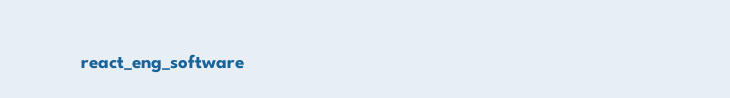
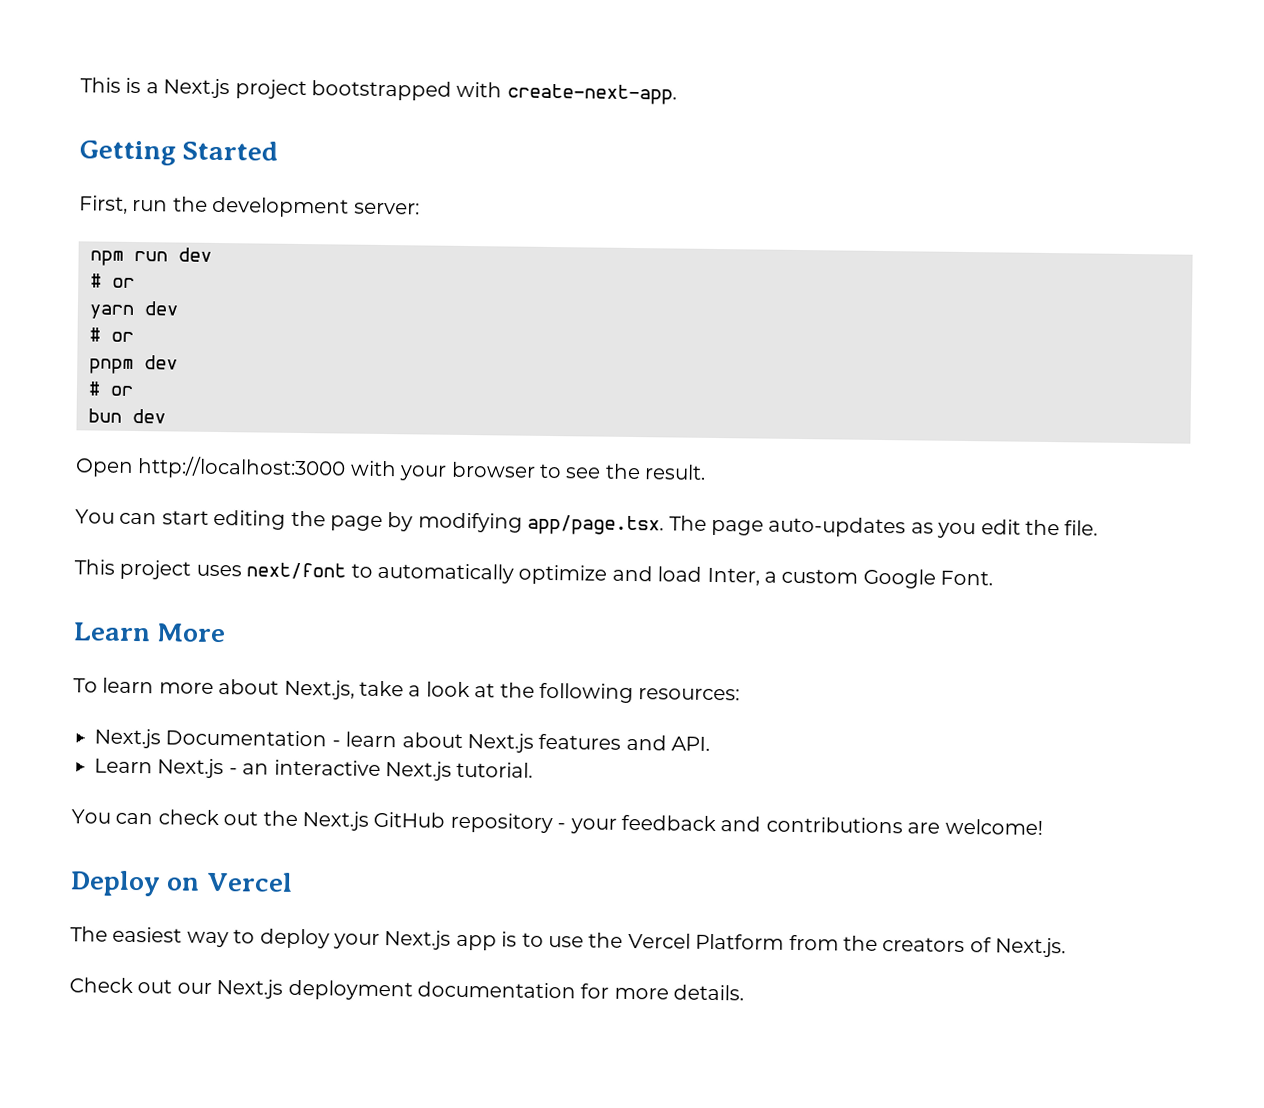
- react_eng_software
+ This is a Next.js project bootstrapped with create-next-app.
+ Getting Started
+ First, run the development server:
+ npm run dev
+ # or
+ yarn dev
+ # or
+ pnpm dev
+ # or
+ bun dev
+ Open http://localhost:3000 with your browser to see the result.
+ You can start editing the page by modifying app/page.tsx. The page auto-updates as you edit the file.
+ This project uses next/font to automatically optimize and load Inter, a custom Google Font.
+ Learn More
+ To learn more about Next.js, take a look at the following resources:
+ Next.js Documentation - learn about Next.js features and API.
+ Learn Next.js - an interactive Next.js tutorial.
+ You can check out the Next.js GitHub repository - your feedback and contributions are welcome!
+ Deploy on Vercel
+ The easiest way to deploy your Next.js app is to use the Vercel Platform from the creators of Next.js.
+ Check out our Next.js deployment documentation for more details.

